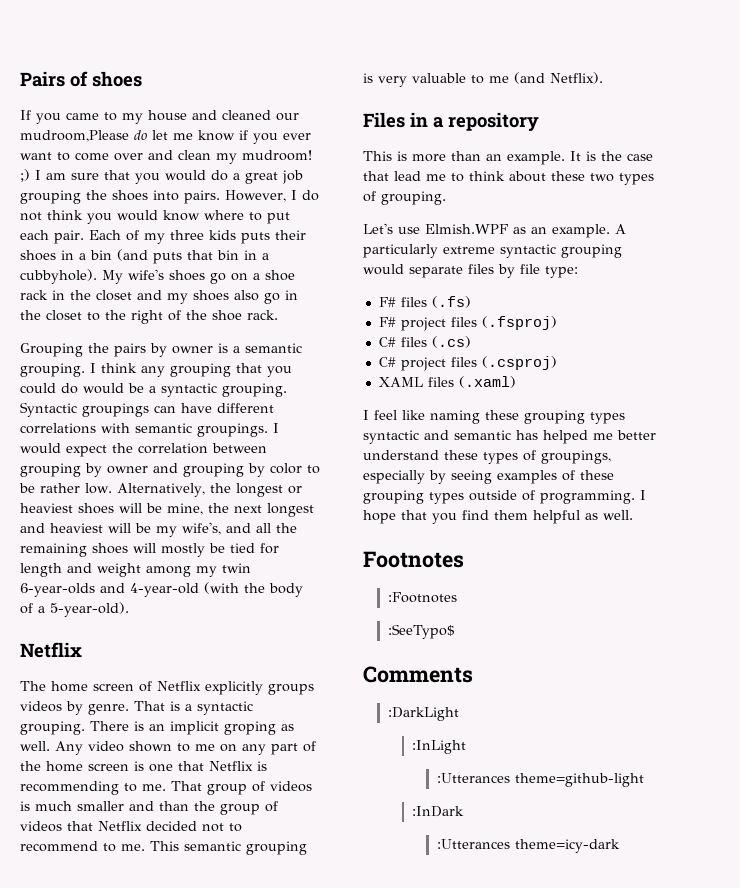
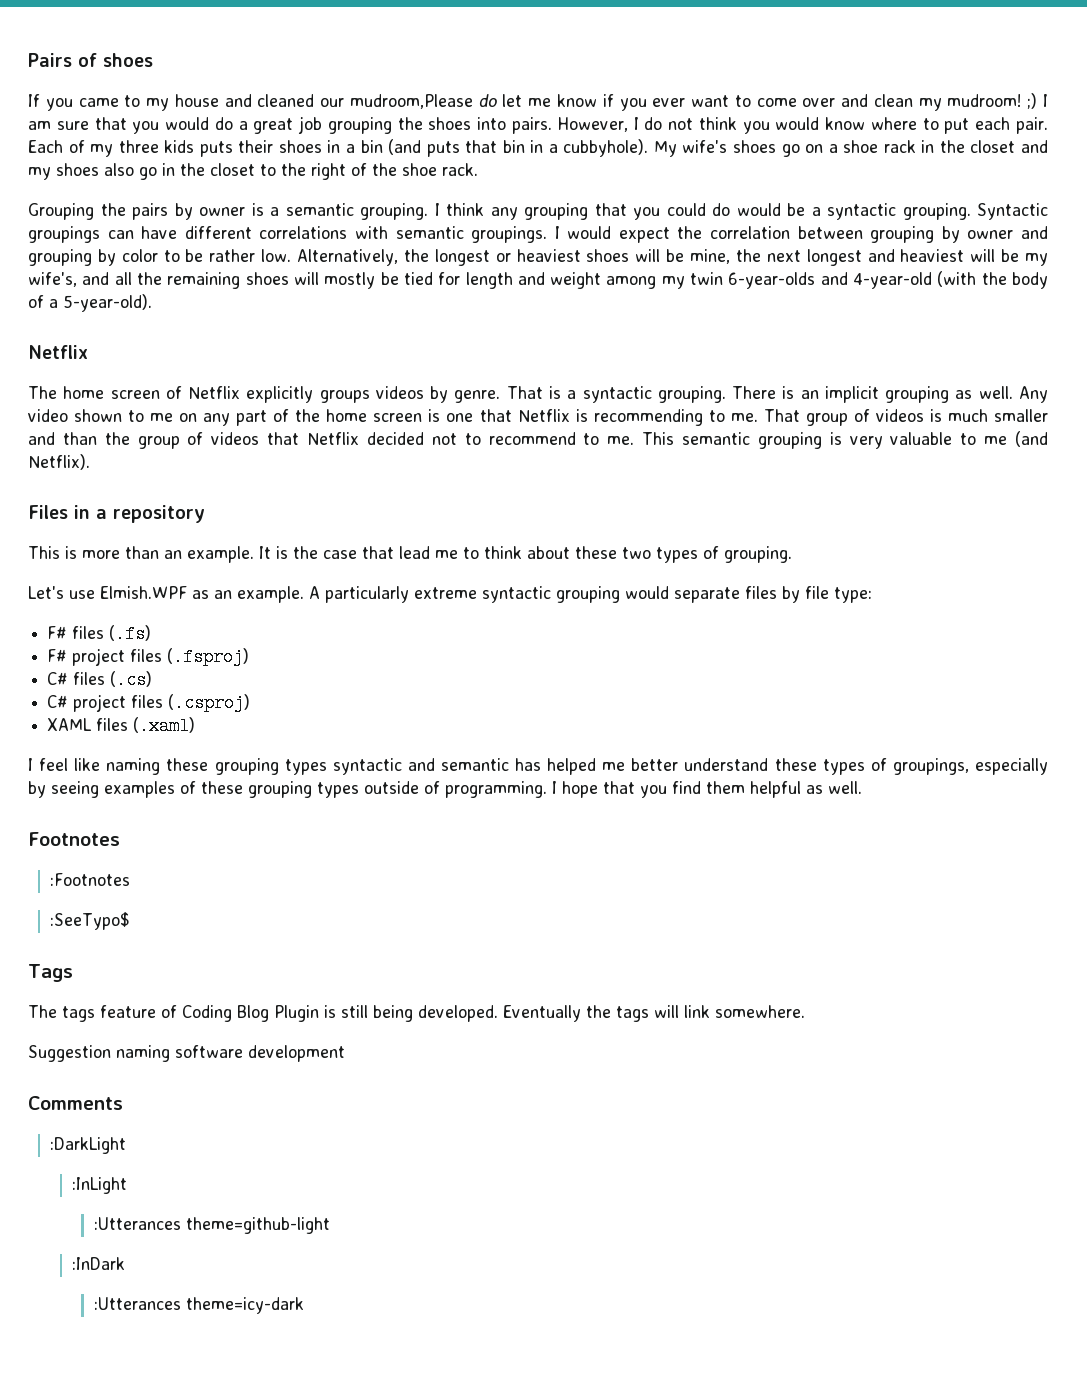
- There is an implicit groping as well.
+ There is an implicit grouping as well.
+ Tags
+ The tags feature of Coding Blog Plugin is still being developed. Eventually the tags will link somewhere.
+ Suggestion naming software development

